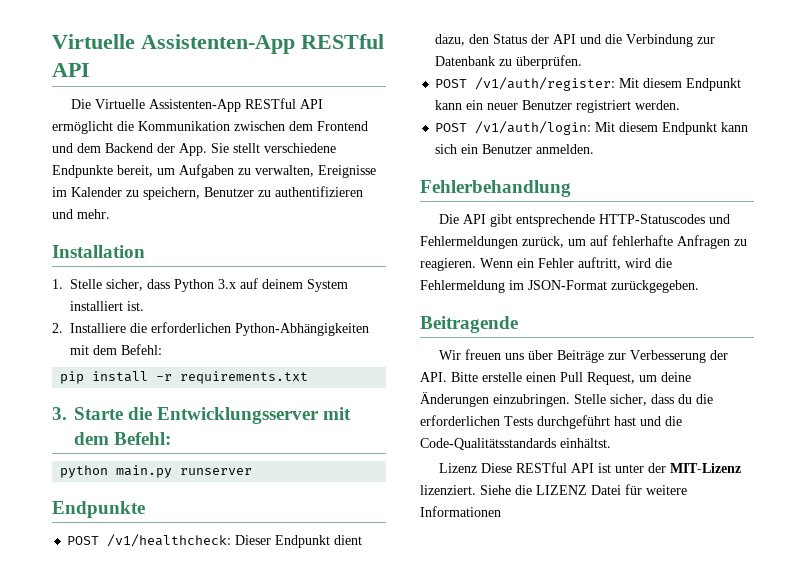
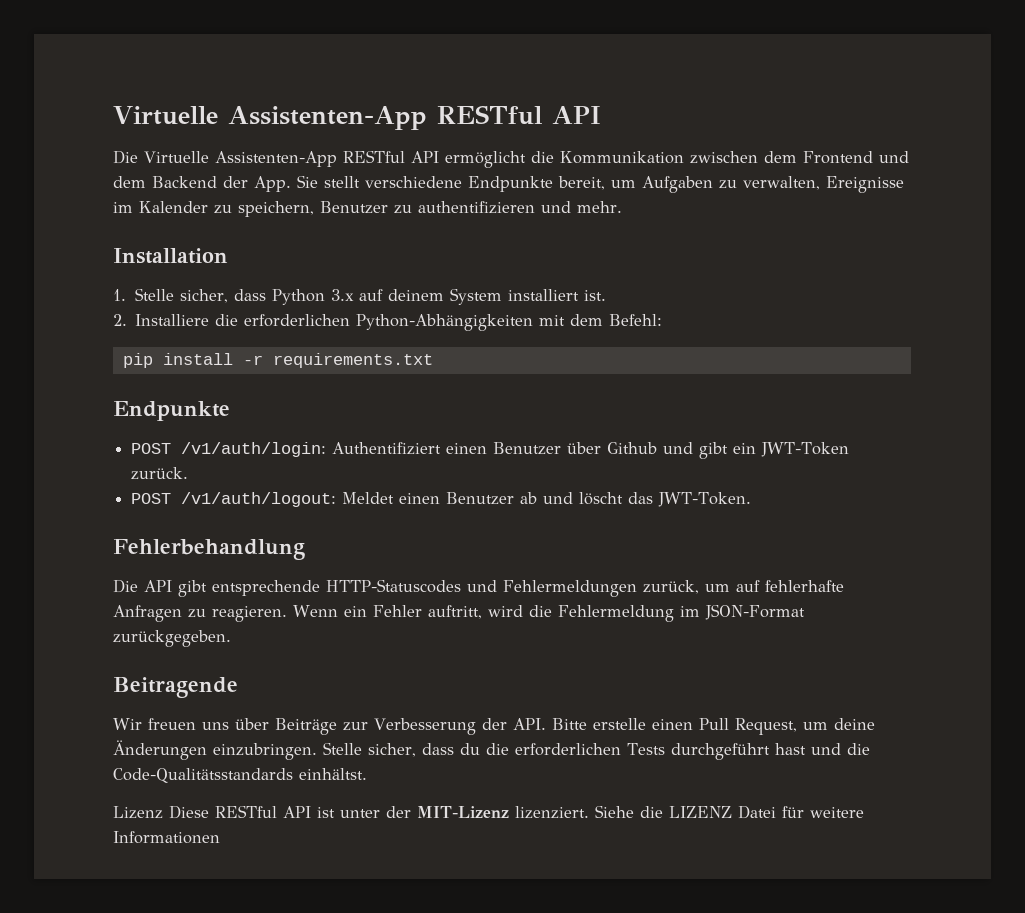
  pip install -r requirements.txt
- 3. Starte die Entwicklungsserver mit dem Befehl:
- python main.py runserver
  Endpunkte
- POST /v1/healthcheck: Dieser Endpunkt dient dazu, den Status der API und die Verbindung zur Datenbank zu überprüfen.
- POST /v1/auth/register: Mit diesem Endpunkt kann ein neuer Benutzer registriert werden.
- POST /v1/auth/login: Mit diesem Endpunkt kann sich ein Benutzer anmelden.
+ POST /v1/auth/login: Authentifiziert einen Benutzer über Github und gibt ein JWT-Token zurück.
+ POST /v1/auth/logout: Meldet einen Benutzer ab und löscht das JWT-Token.

